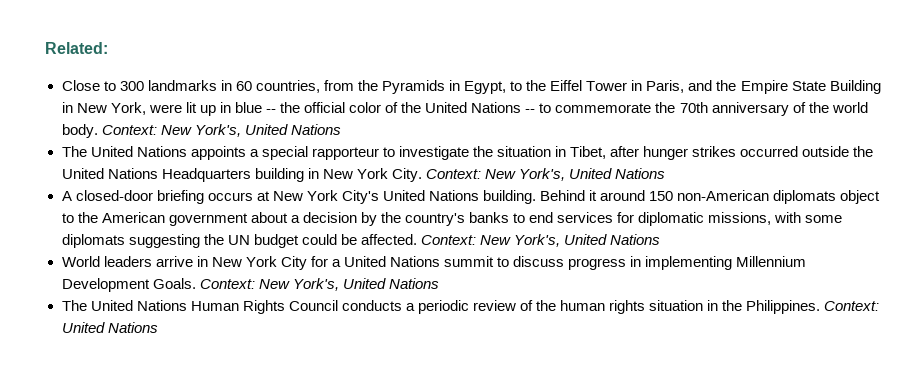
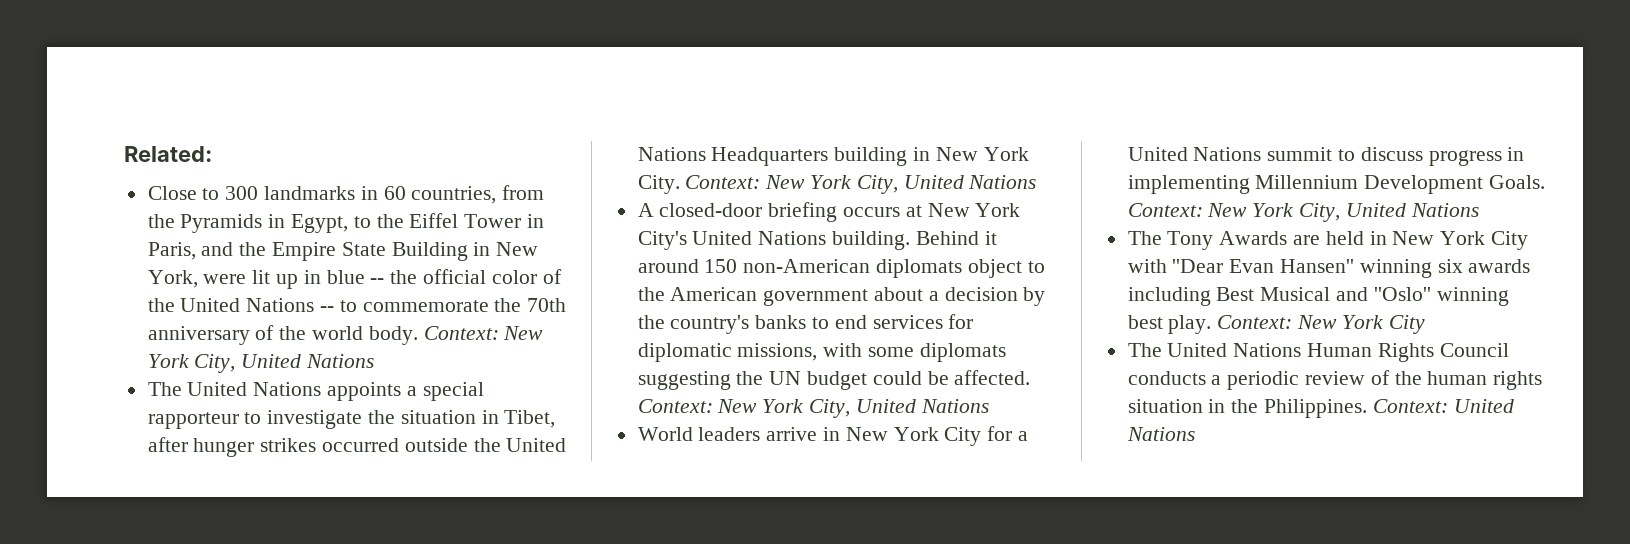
- Close to 300 landmarks in 60 countries, from the Pyramids in Egypt, to the Eiffel Tower in Paris, and the Empire State Building in New York, were lit up in blue -- the official color of the United Nations -- to commemorate the 70th anniversary of the world body. Context: New York's, United Nations
+ Close to 300 landmarks in 60 countries, from the Pyramids in Egypt, to the Eiffel Tower in Paris, and the Empire State Building in New York, were lit up in blue -- the official color of the United Nations -- to commemorate the 70th anniversary of the world body. Context: New York City, United Nations
- The United Nations appoints a special rapporteur to investigate the situation in Tibet, after hunger strikes occurred outside the United Nations Headquarters building in New York City. Context: New York's, United Nations
+ The United Nations appoints a special rapporteur to investigate the situation in Tibet, after hunger strikes occurred outside the United Nations Headquarters building in New York City. Context: New York City, United Nations
- Behind it around 150 non-American diplomats object to the American government about a decision by the country's banks to end services for diplomatic missions, with some diplomats suggesting the UN budget could be affected. Context: New York's, United Nations
+ Behind it around 150 non-American diplomats object to the American government about a decision by the country's banks to end services for diplomatic missions, with some diplomats suggesting the UN budget could be affected. Context: New York City, United Nations
- World leaders arrive in New York City for a United Nations summit to discuss progress in implementing Millennium Development Goals. Context: New York's, United Nations
+ World leaders arrive in New York City for a United Nations summit to discuss progress in implementing Millennium Development Goals. Context: New York City, United Nations
+ The Tony Awards are held in New York City with ''Dear Evan Hansen'' winning six awards including Best Musical and ''Oslo'' winning best play. Context: New York City

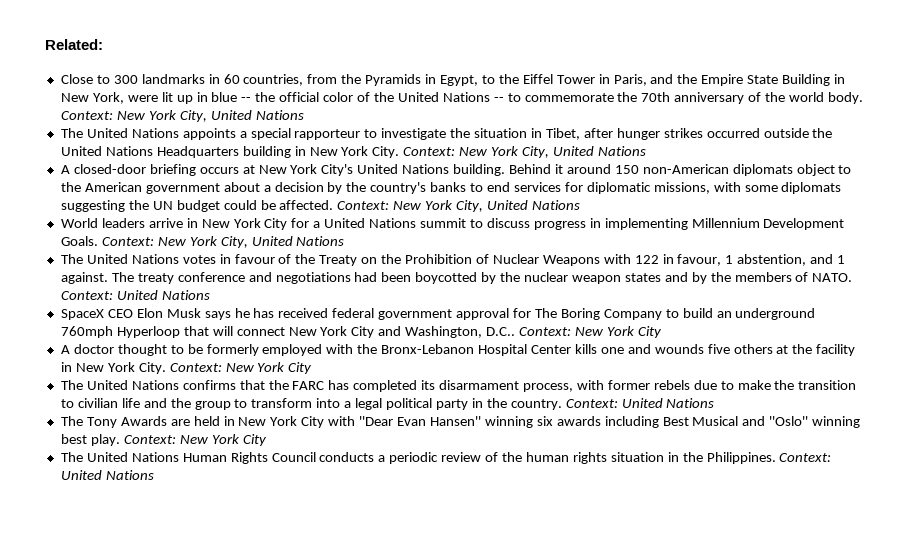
+ The United Nations votes in favour of the Treaty on the Prohibition of Nuclear Weapons with 122 in favour, 1 abstention, and 1 against. The treaty conference and negotiations had been boycotted by the nuclear weapon states and by the members of NATO. Context: United Nations
+ SpaceX CEO Elon Musk says he has received federal government approval for The Boring Company to build an underground 760mph Hyperloop that will connect New York City and Washington, D.C.. Context: New York City
+ A doctor thought to be formerly employed with the Bronx-Lebanon Hospital Center kills one and wounds five others at the facility in New York City. Context: New York City
+ The United Nations confirms that the FARC has completed its disarmament process, with former rebels due to make the transition to civilian life and the group to transform into a legal political party in the country. Context: United Nations

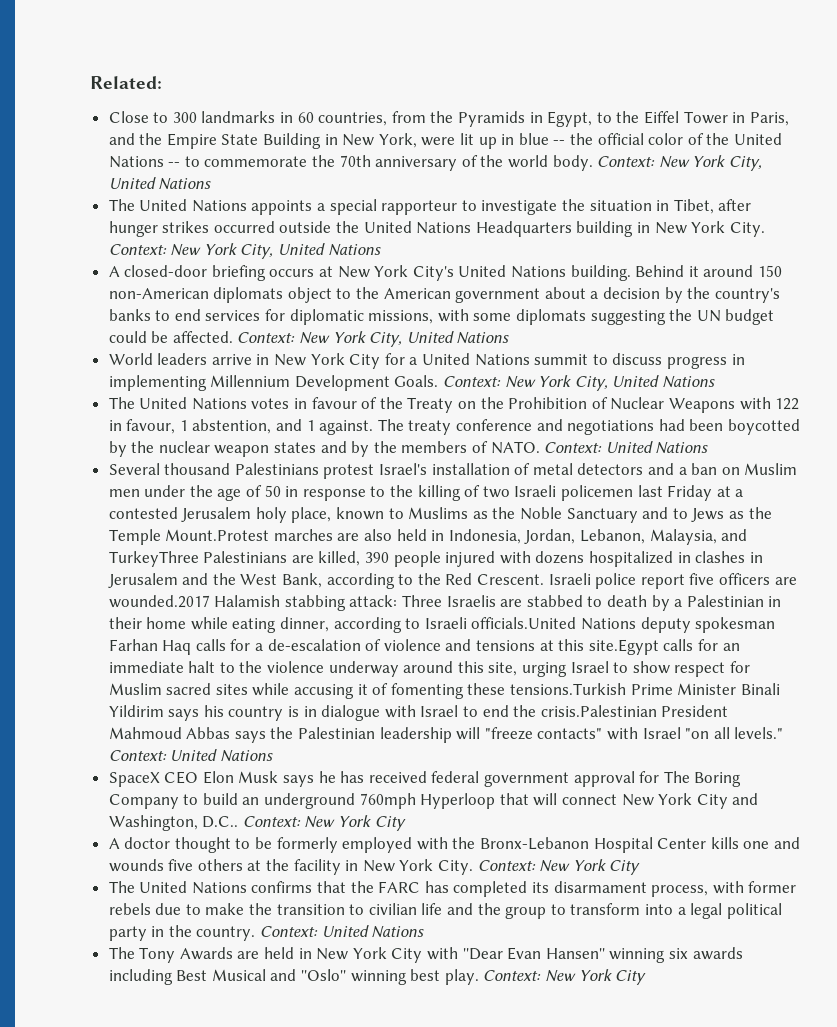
+ Several thousand Palestinians protest Israel's installation of metal detectors and a ban on Muslim men under the age of 50 in response to the killing of two Israeli policemen last Friday at a contested Jerusalem holy place, known to Muslims as the Noble Sanctuary and to Jews as the Temple Mount.Protest marches are also held in Indonesia, Jordan, Lebanon, Malaysia, and TurkeyThree Palestinians are killed, 390 people injured with dozens hospitalized in clashes in Jerusalem and the West Bank, according to the Red Crescent. Israeli police report five officers are wounded.2017 Halamish stabbing attack: Three Israelis are stabbed to death by a Palestinian in their home while eating dinner, according to Israeli officials.United Nations deputy spokesman Farhan Haq calls for a de-escalation of violence and tensions at this site.Egypt calls for an immediate halt to the violence underway around this site, urging Israel to show respect for Muslim sacred sites while accusing it of fomenting these tensions.Turkish Prime Minister Binali Yildirim says his country is in dialogue with Israel to end the crisis.Palestinian President Mahmoud Abbas says the Palestinian leadership will "freeze contacts" with Israel "on all levels." Context: United Nations
- The United Nations Human Rights Council conducts a periodic review of the human rights situation in the Philippines. Context: United Nations

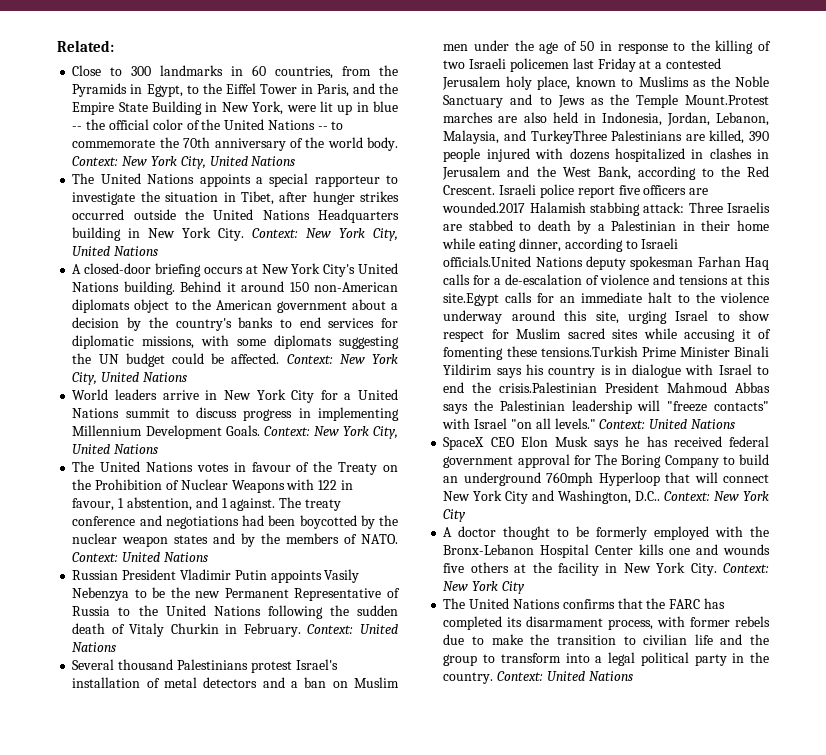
+ Russian President Vladimir Putin appoints Vasily Nebenzya to be the new Permanent Representative of Russia to the United Nations following the sudden death of Vitaly Churkin in February. Context: United Nations
- The Tony Awards are held in New York City with ''Dear Evan Hansen'' winning six awards including Best Musical and ''Oslo'' winning best play. Context: New York City

